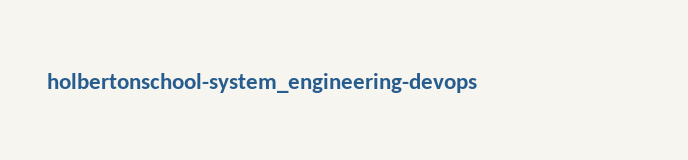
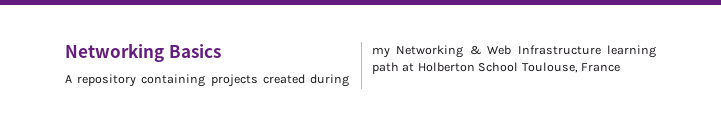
- holbertonschool-system_engineering-devops
+ Networking Basics
+ A repository containing projects created during my Networking & Web Infrastructure learning path at Holberton School Toulouse, France

